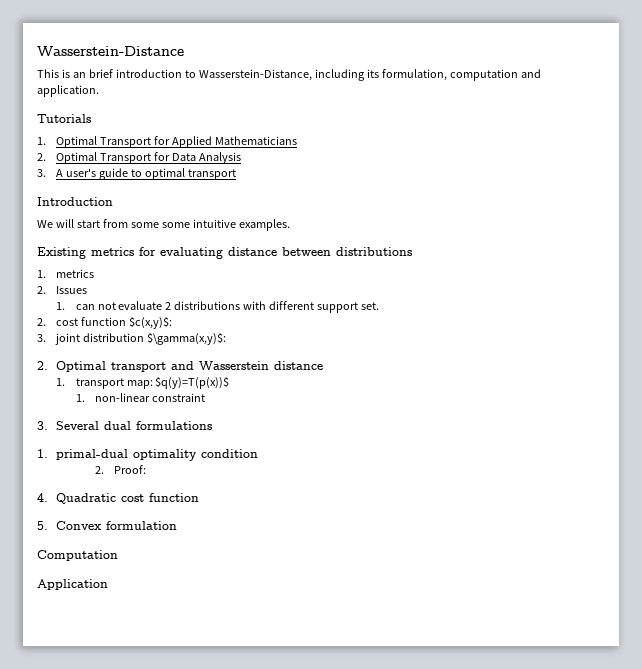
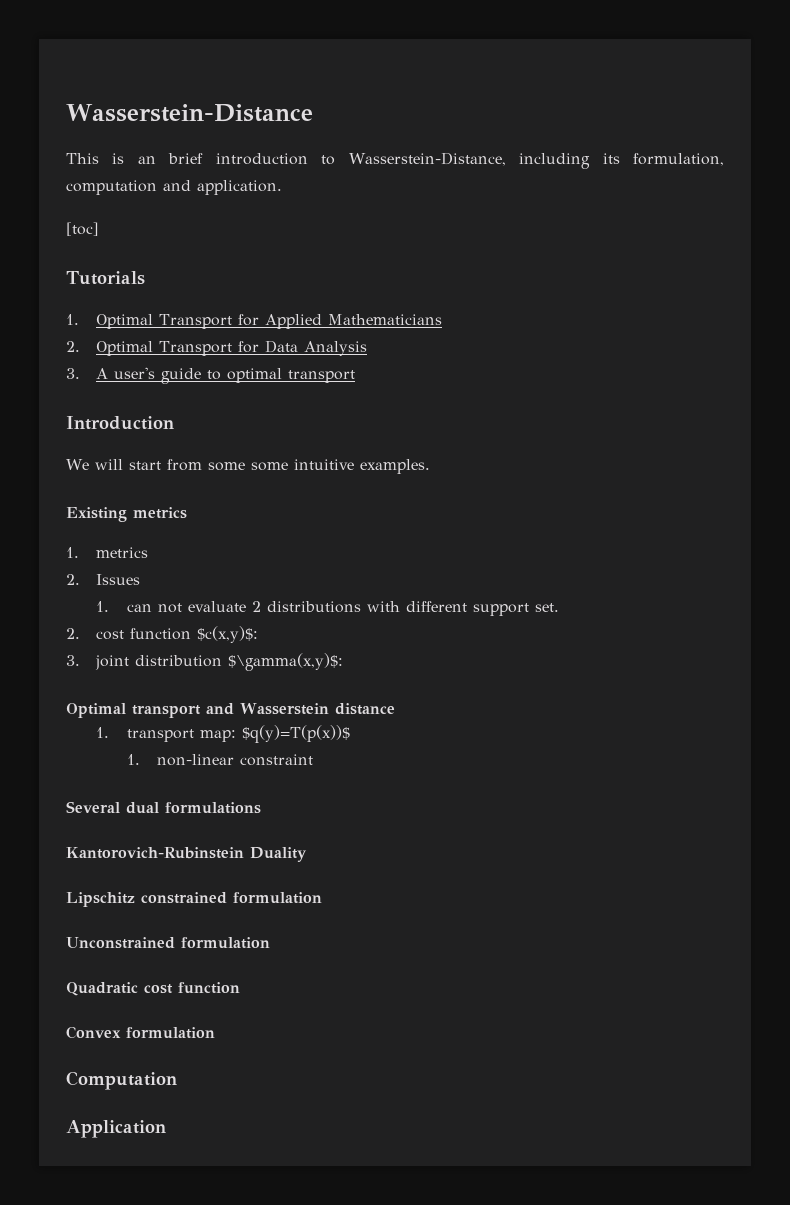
+ [toc]
- Existing metrics for evaluating distance between distributions
+ Existing metrics
- 2. Optimal transport and Wasserstein distance
+ Optimal transport and Wasserstein distance
- 3. Several dual formulations
+ Several dual formulations
- 1. primal-dual optimality condition
- 2. Proof:
- 4. Quadratic cost function
+ Kantorovich-Rubinstein Duality
+ Lipschitz constrained formulation
+ Unconstrained formulation
+ Quadratic cost function
- 5. Convex formulation
+ Convex formulation

